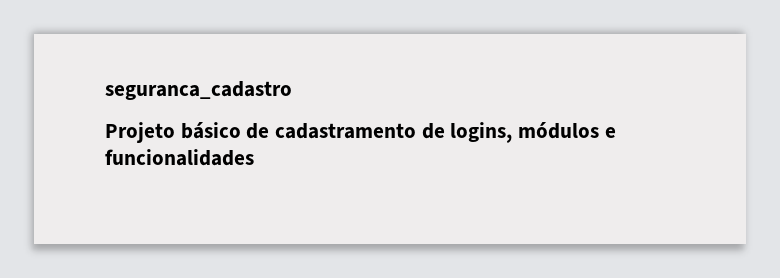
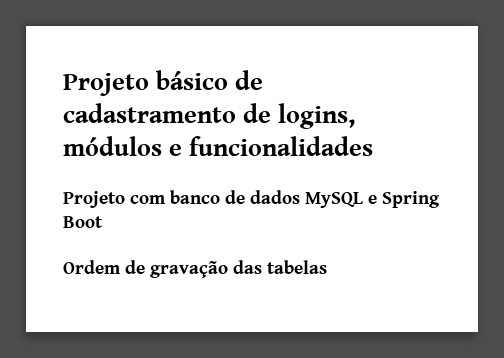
- seguranca_cadastro
+ Projeto com banco de dados MySQL e Spring Boot
+ Ordem de gravação das tabelas

